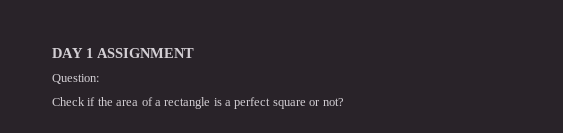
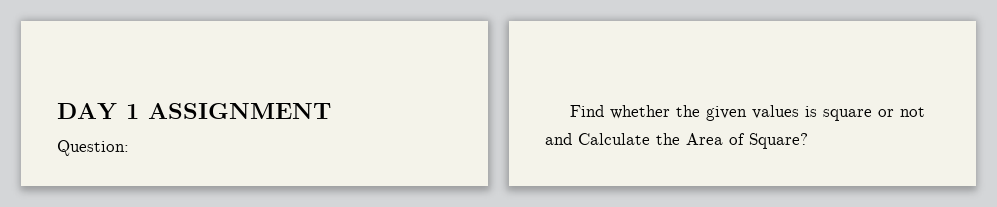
- Check if the area of a rectangle is a perfect square or not?
+ Find whether the given values is square or not and Calculate the Area of Square?

